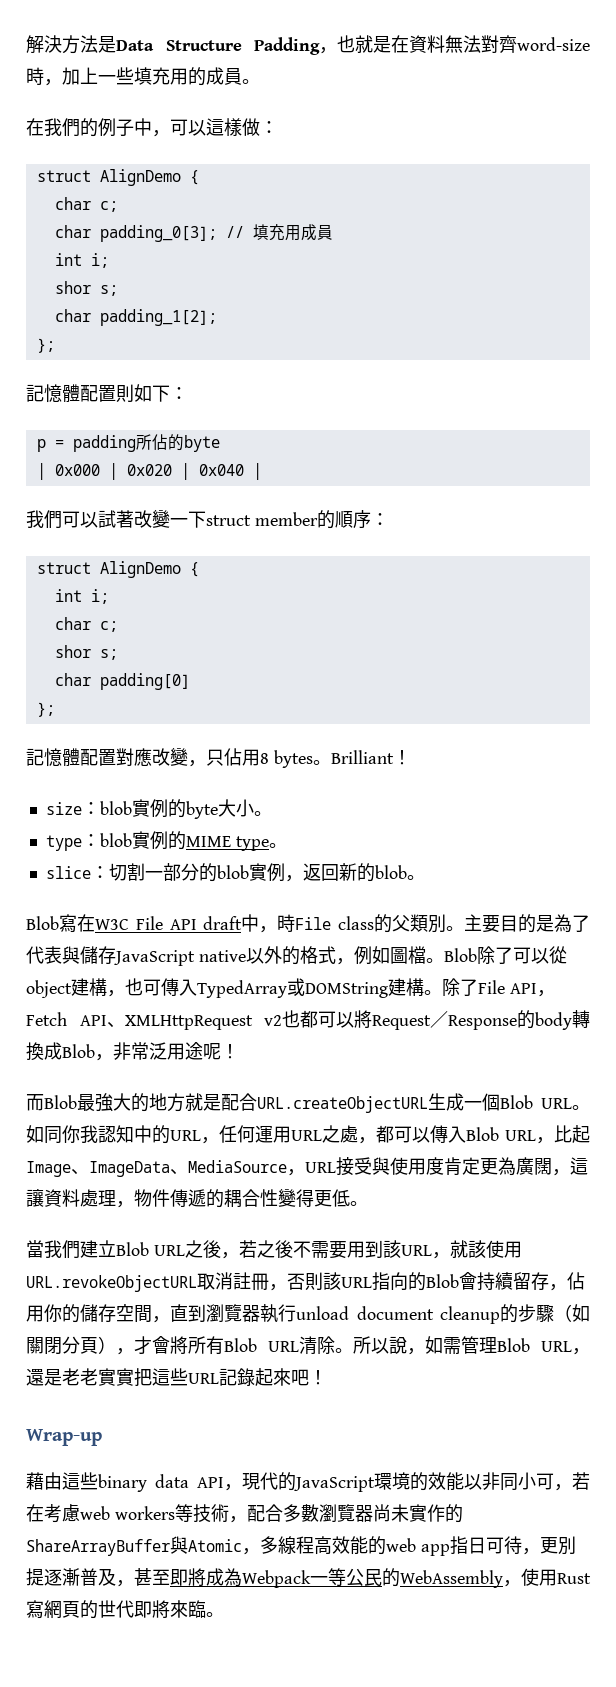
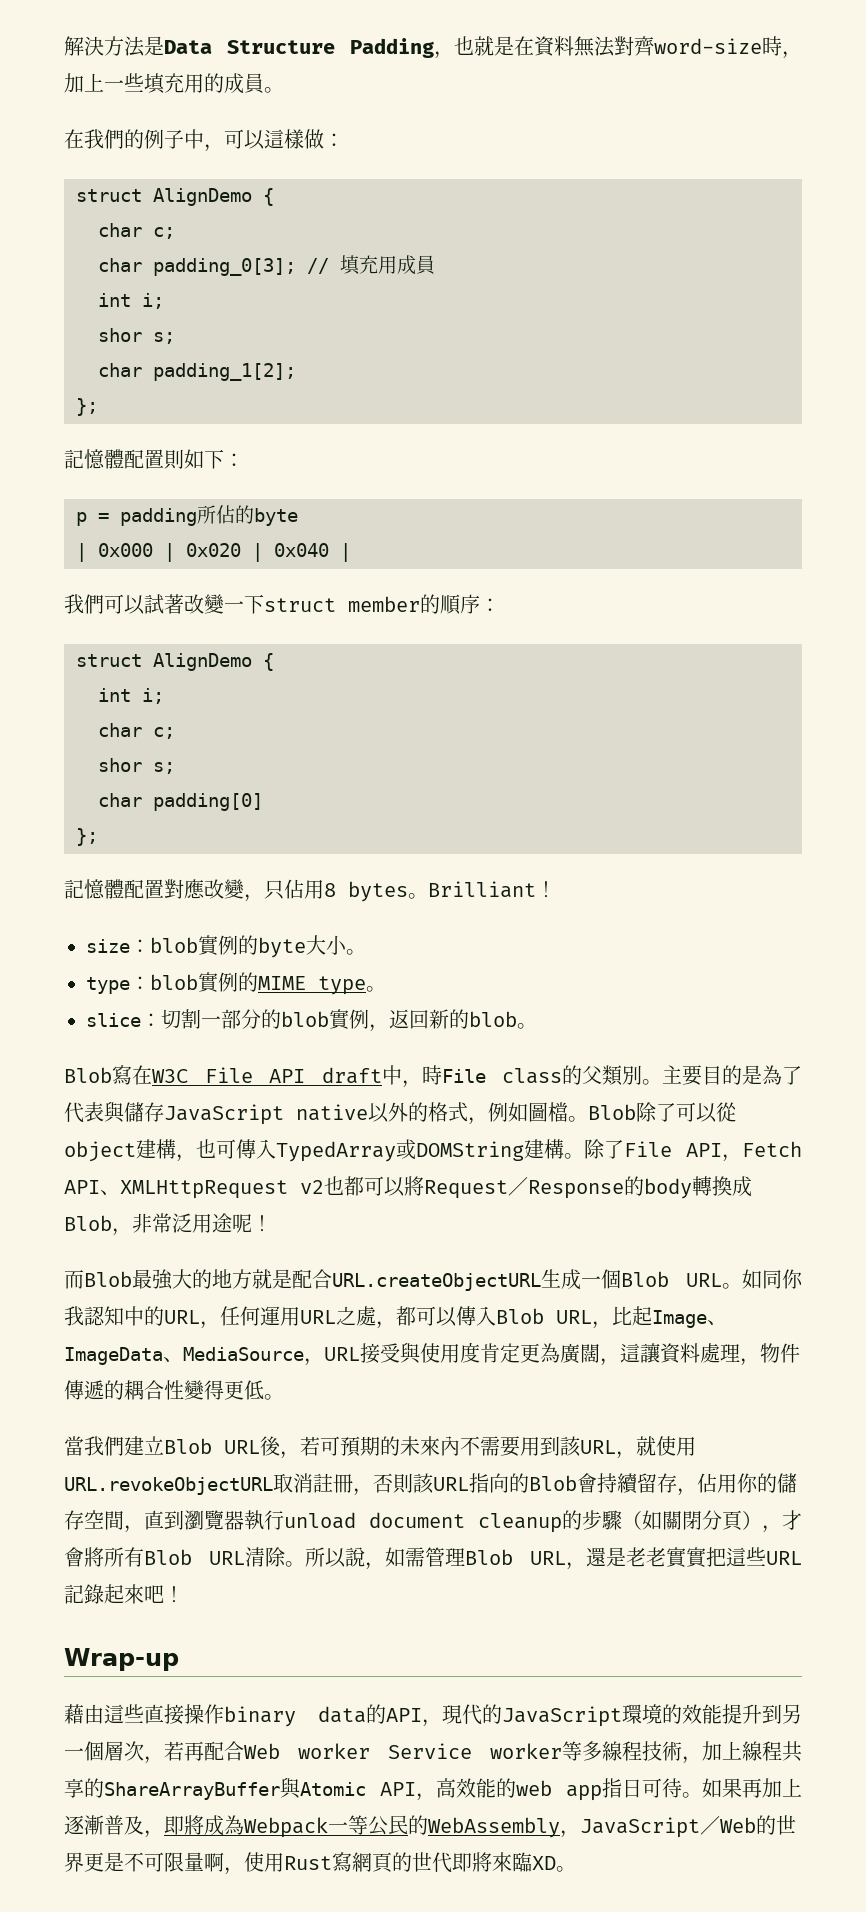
- 當我們建立Blob URL之後，若之後不需要用到該URL，就該使用URL.revokeObjectURL取消註冊，否則該URL指向的Blob會持續留存，佔用你的儲存空間，直到瀏覽器執行unload document cleanup的步驟（如關閉分頁），才會將所有Blob URL清除。
+ 當我們建立Blob URL後，若可預期的未來內不需要用到該URL，就使用URL.revokeObjectURL取消註冊，否則該URL指向的Blob會持續留存，佔用你的儲存空間，直到瀏覽器執行unload document cleanup的步驟（如關閉分頁），才會將所有Blob URL清除。
- 藉由這些binary data API，現代的JavaScript環境的效能以非同小可，若在考慮web workers等技術，配合多數瀏覽器尚未實作的ShareArrayBuffer與Atomic，多線程高效能的web app指日可待，更別提逐漸普及，甚至即將成為Webpack一等公民的WebAssembly，使用Rust寫網頁的世代即將來臨。
+ 藉由這些直接操作binary data的API，現代的JavaScript環境的效能提升到另一個層次，若再配合Web worker Service worker等多線程技術，加上線程共享的ShareArrayBuffer與Atomic API，高效能的web app指日可待。如果再加上逐漸普及，即將成為Webpack一等公民的WebAssembly，JavaScript／Web的世界更是不可限量啊，使用Rust寫網頁的世代即將來臨XD。

